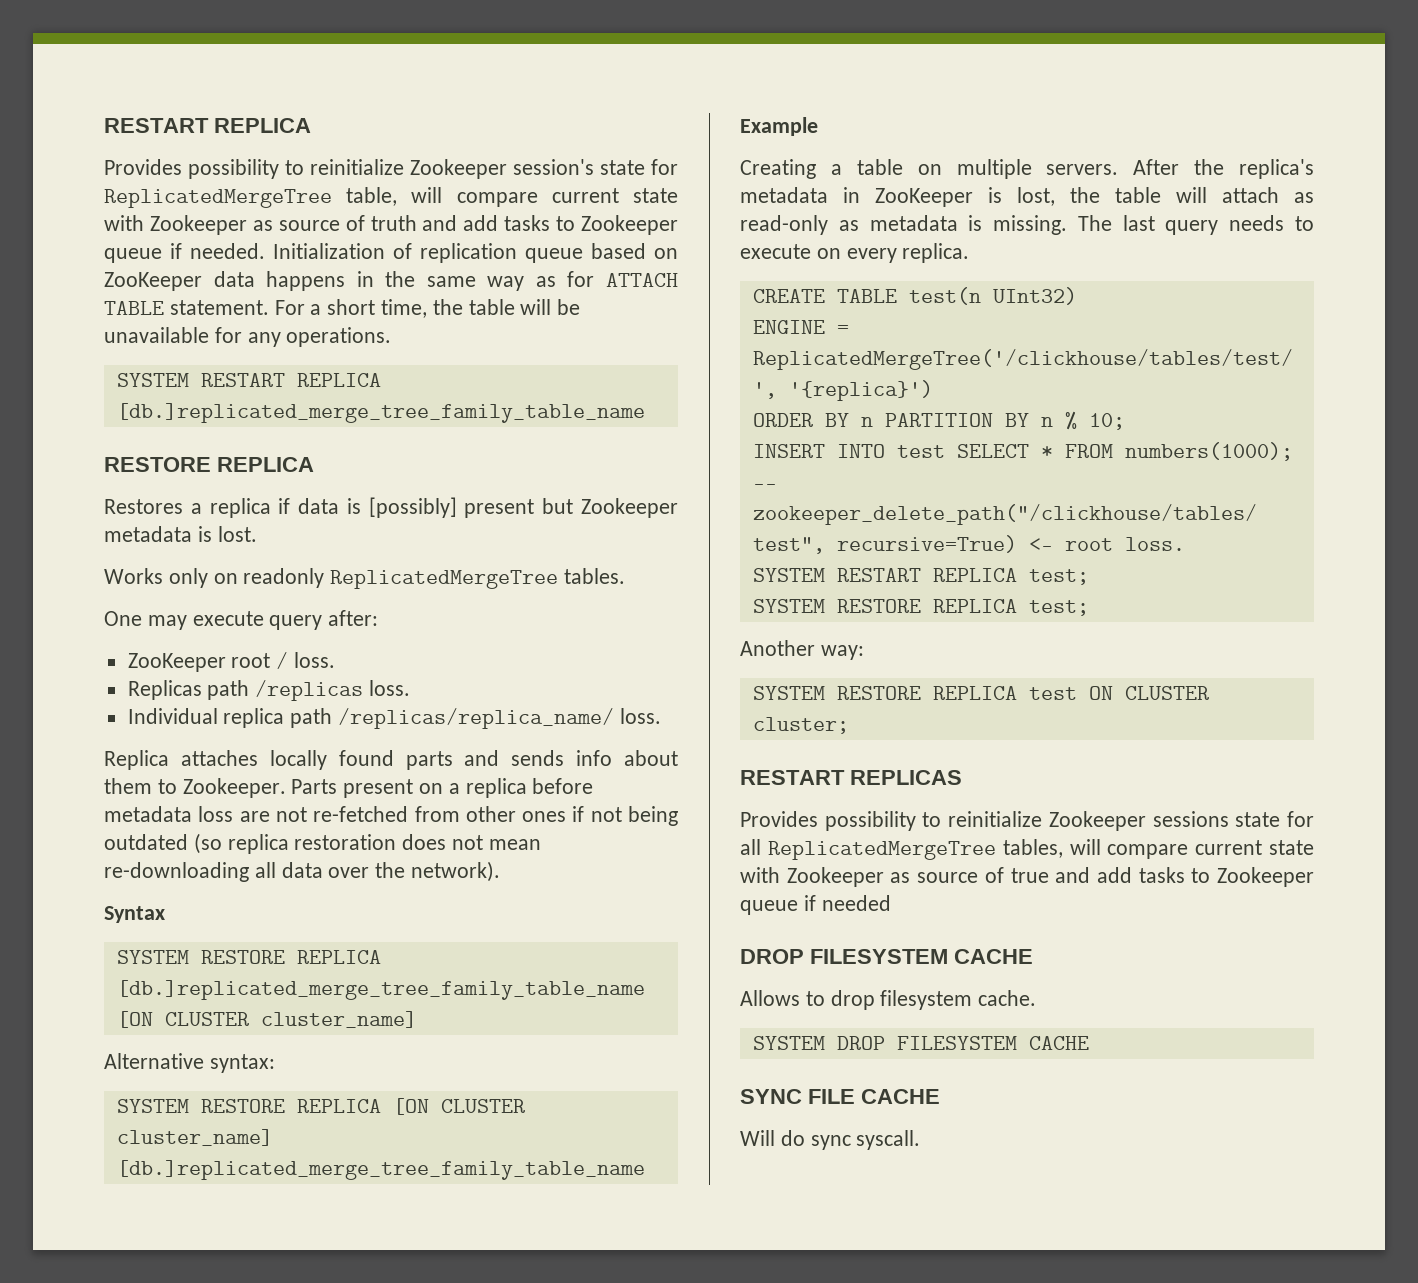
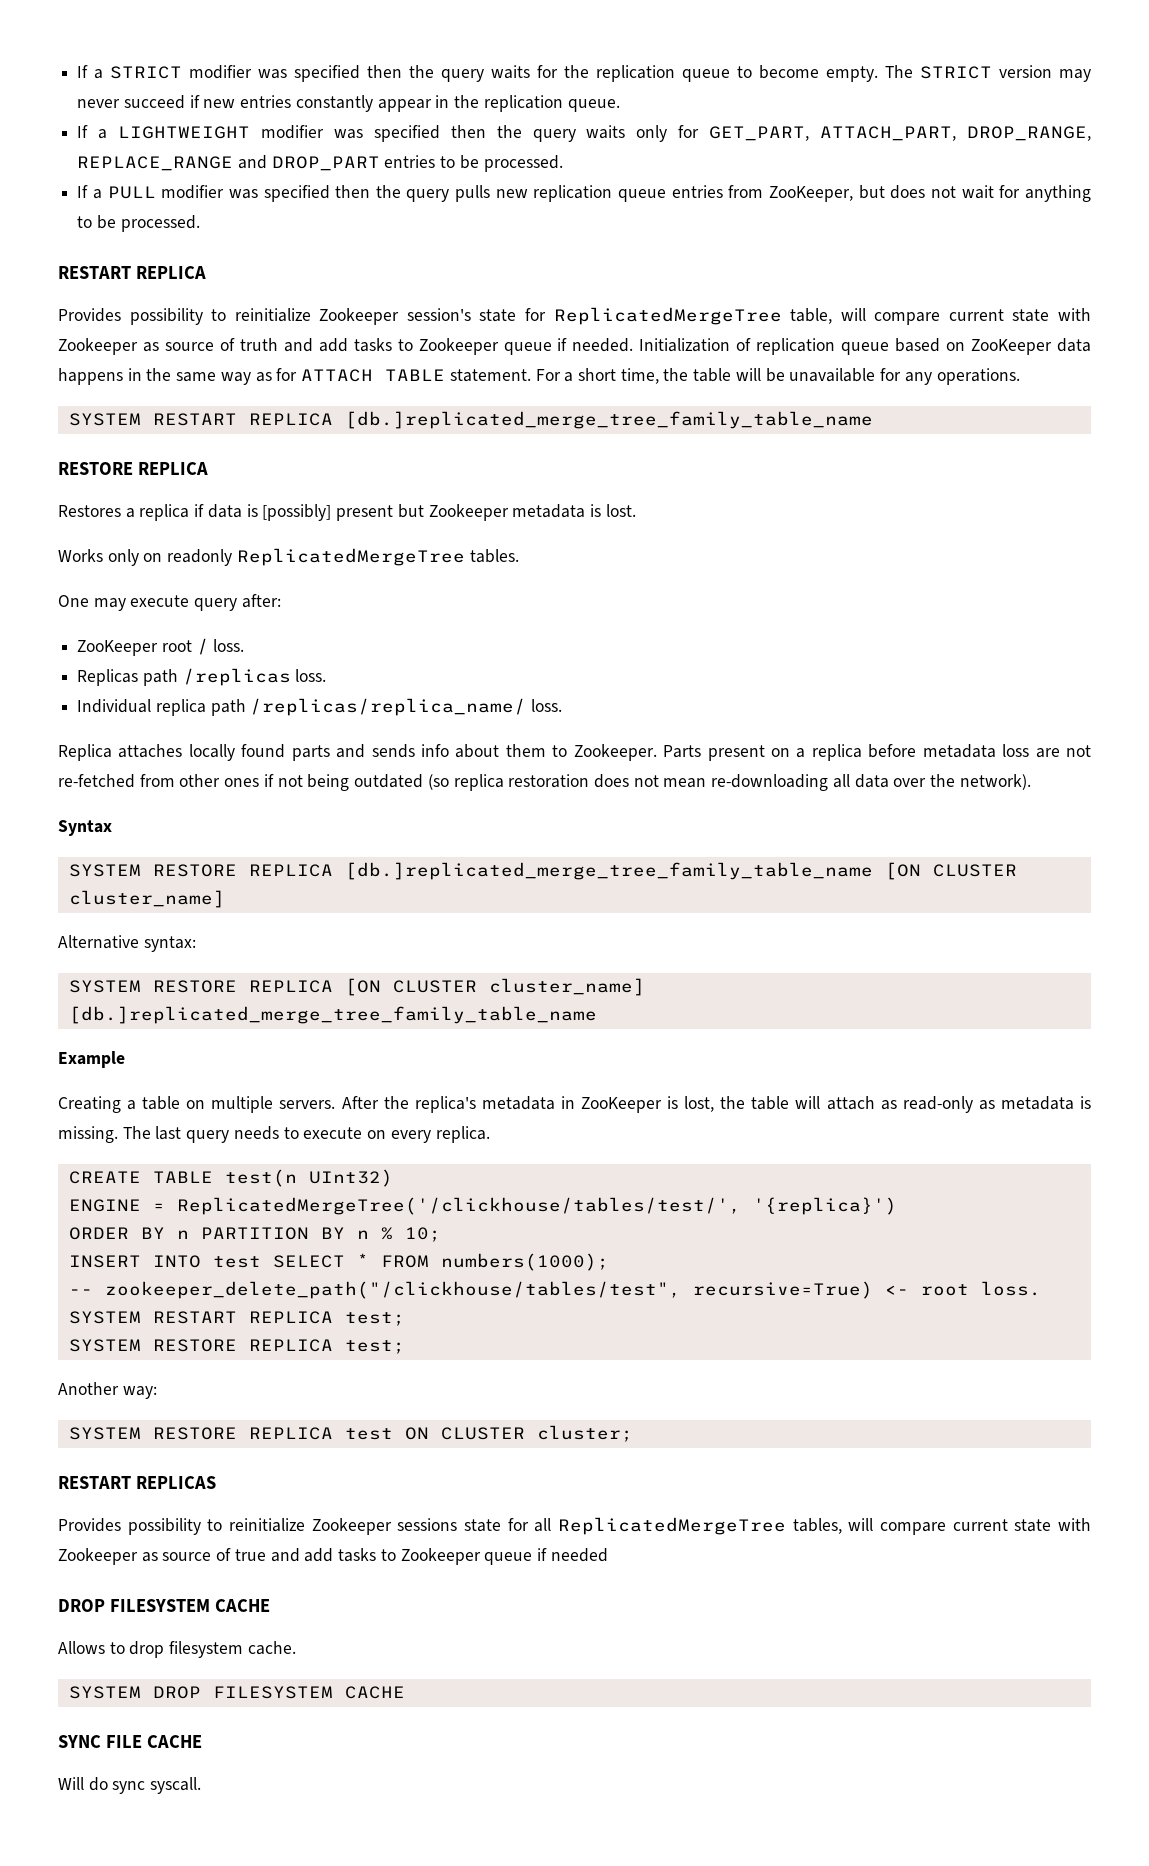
+ If a STRICT modifier was specified then the query waits for the replication queue to become empty. The STRICT version may never succeed if new entries constantly appear in the replication queue.
+ If a LIGHTWEIGHT modifier was specified then the query waits only for GET_PART, ATTACH_PART, DROP_RANGE, REPLACE_RANGE and DROP_PART entries to be processed.
+ If a PULL modifier was specified then the query pulls new replication queue entries from ZooKeeper, but does not wait for anything to be processed.

